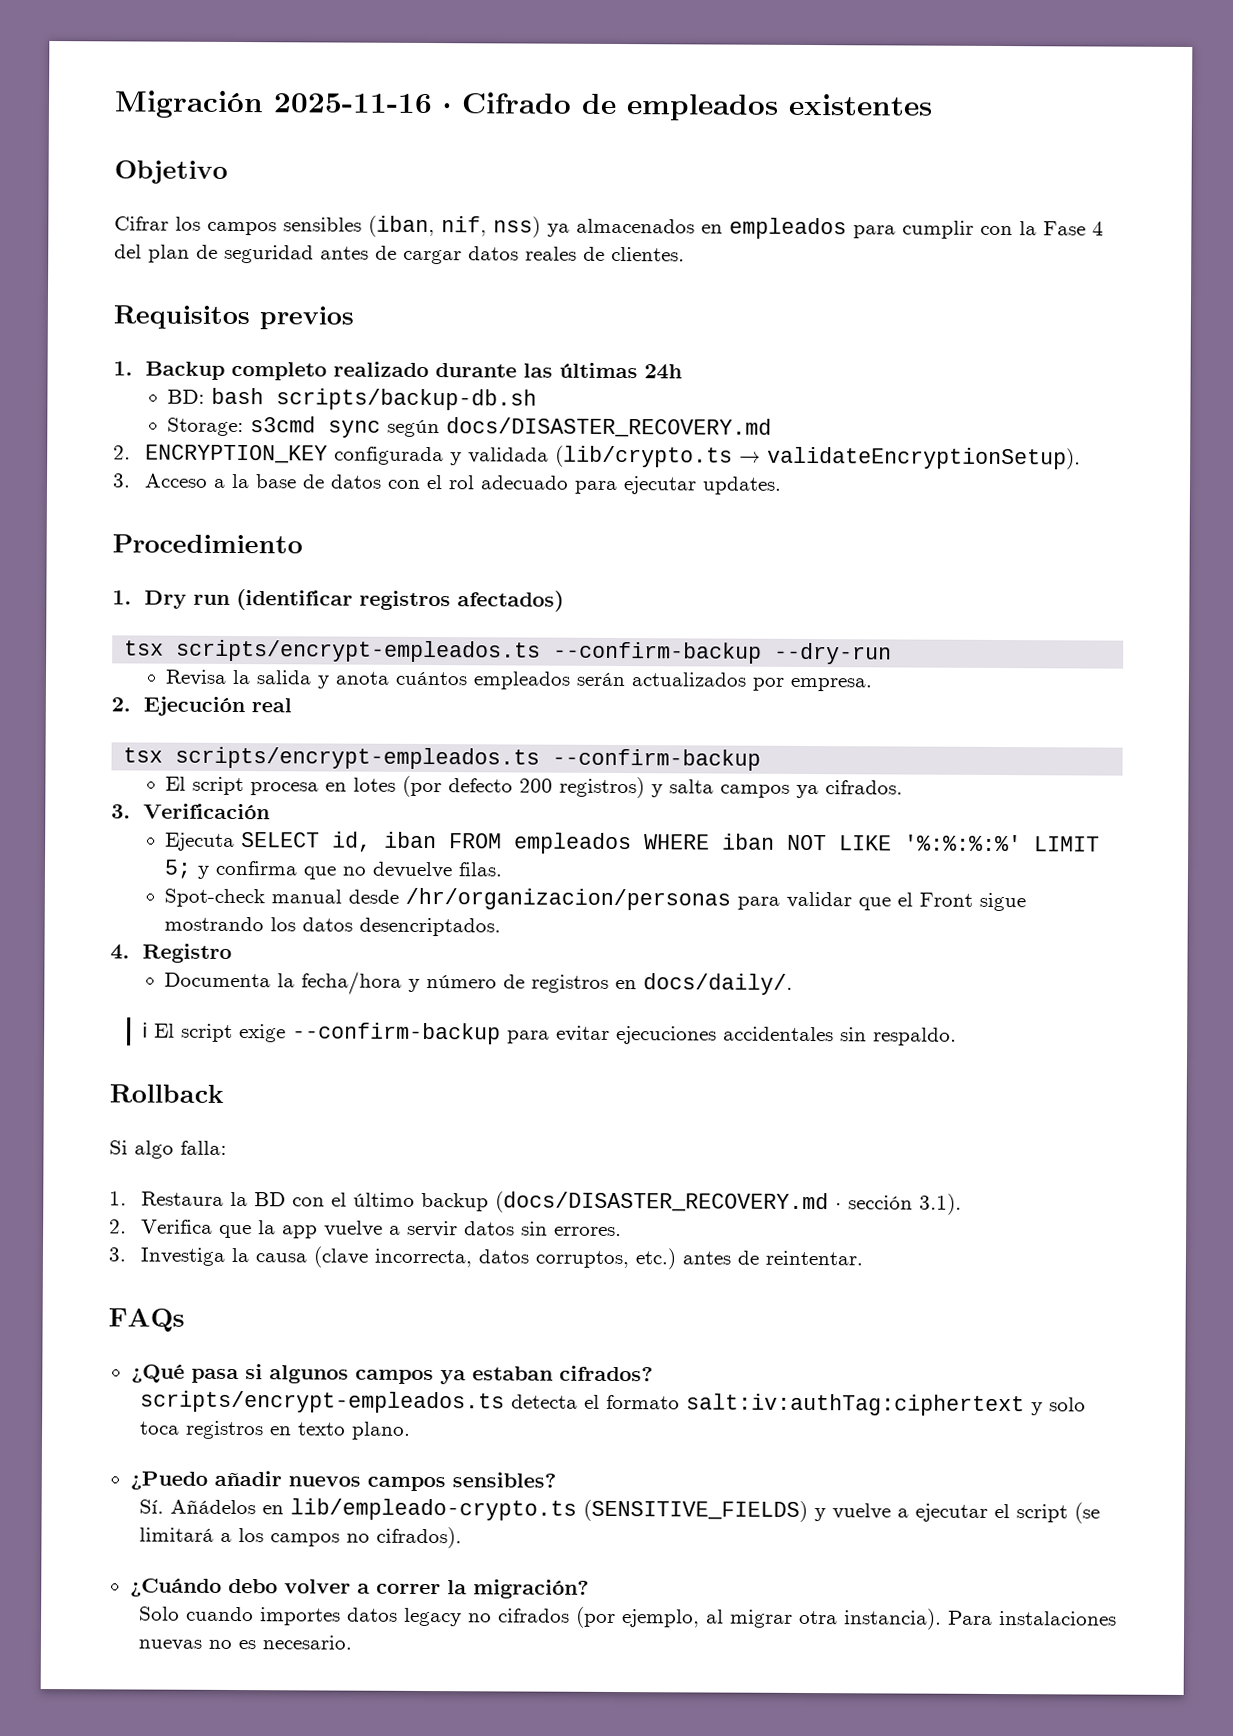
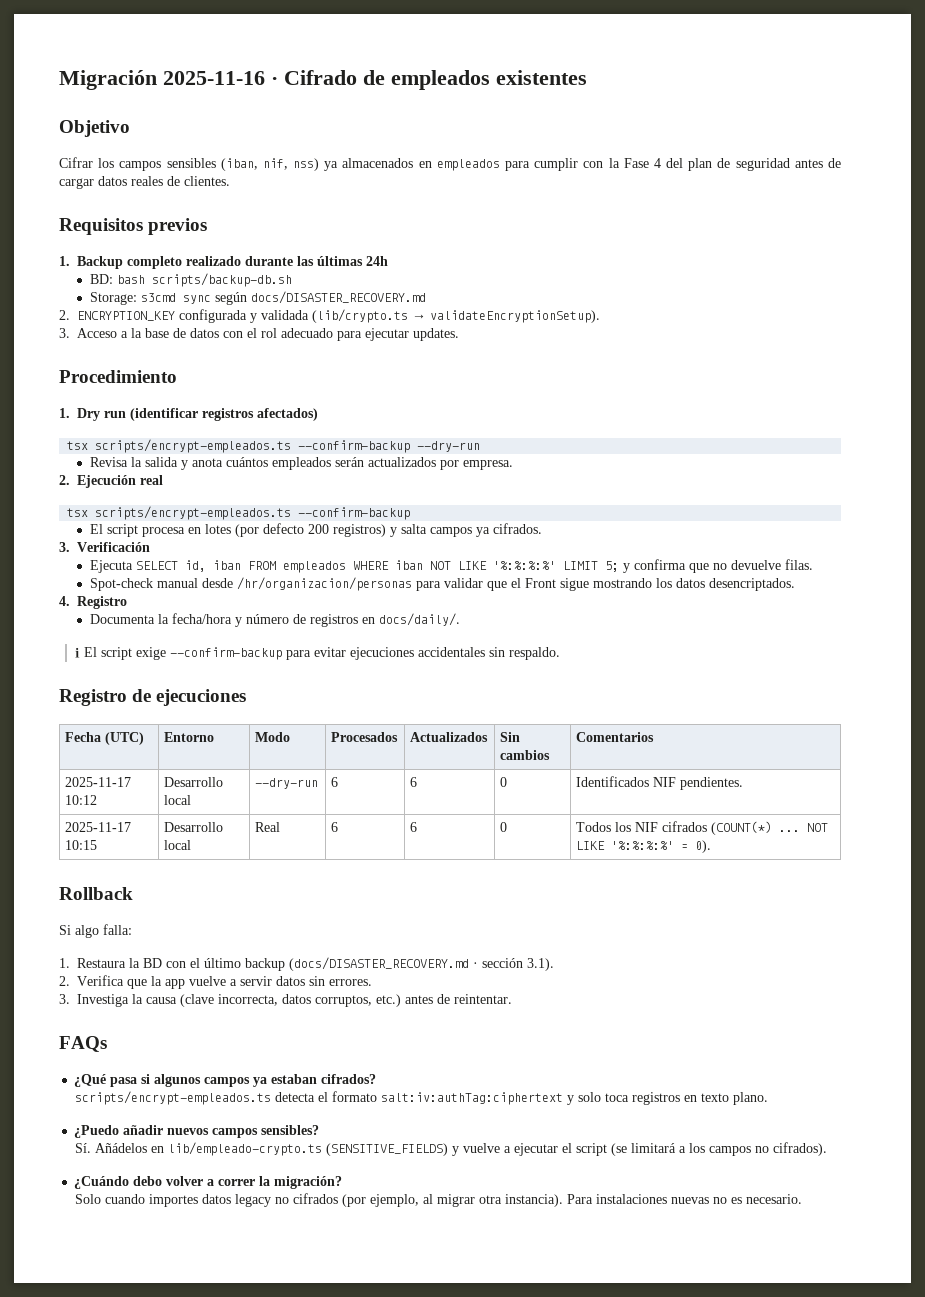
+ Registro de ejecuciones
+ Fecha (UTC) | Entorno | Modo | Procesados | Actualizados | Sin cambios | Comentarios
+ 2025-11-17 10:12 | Desarrollo local | --dry-run | 6 | 6 | 0 | Identificados NIF pendientes.
+ 2025-11-17 10:15 | Desarrollo local | Real | 6 | 6 | 0 | Todos los NIF cifrados (COUNT(*) ... NOT LIKE '%:%:%:%' = 0).

